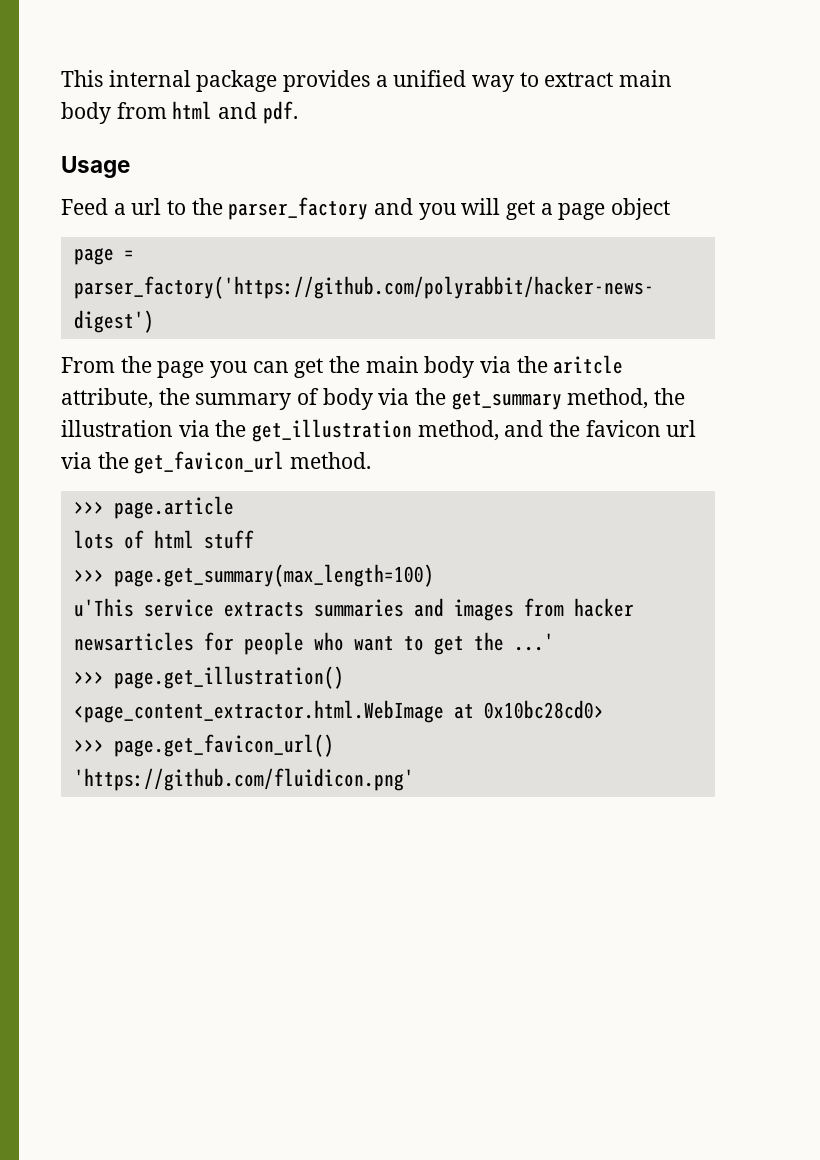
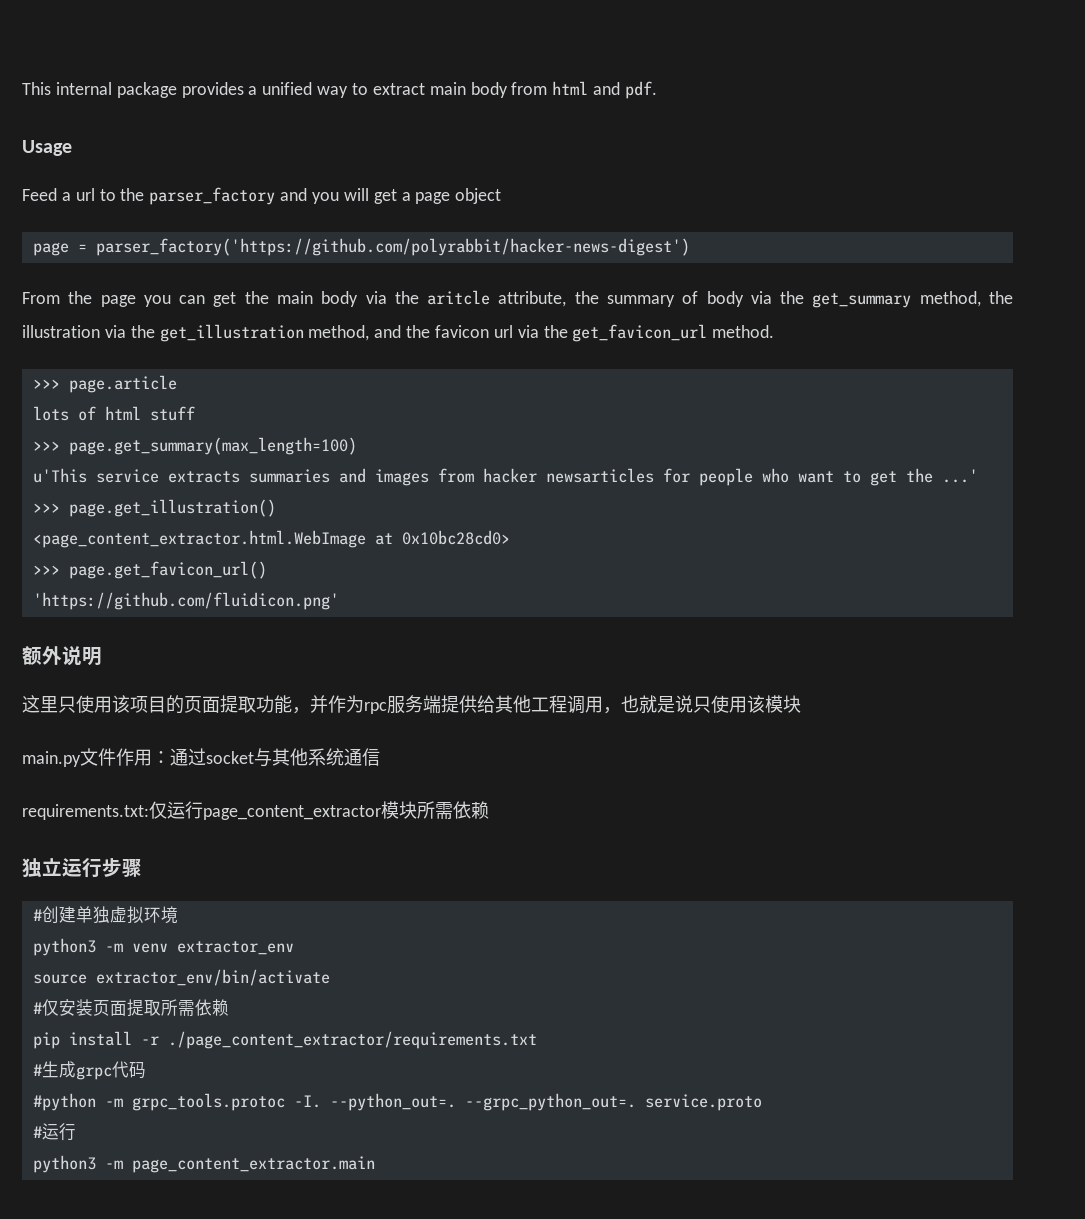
+ 额外说明
+ 这里只使用该项目的页面提取功能，并作为rpc服务端提供给其他工程调用，也就是说只使用该模块
+ main.py文件作用：通过socket与其他系统通信
+ requirements.txt:仅运行page_content_extractor模块所需依赖
+ 独立运行步骤
+ #创建单独虚拟环境
+ python3 -m venv extractor_env
+ source extractor_env/bin/activate
+ #仅安装页面提取所需依赖
+ pip install -r ./page_content_extractor/requirements.txt
+ #生成grpc代码
+ #python -m grpc_tools.protoc -I. --python_out=. --grpc_python_out=. service.proto
+ #运行
+ python3 -m page_content_extractor.main

